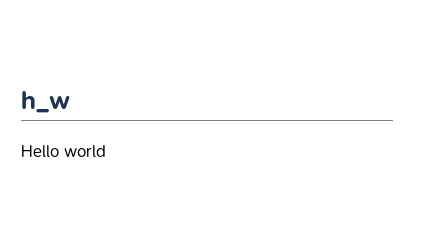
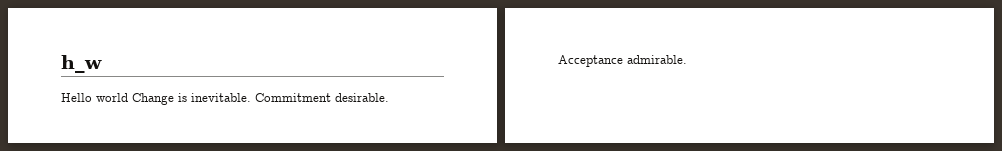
- Hello world
+ Hello world Change is inevitable. Commitment desirable. Acceptance admirable.

